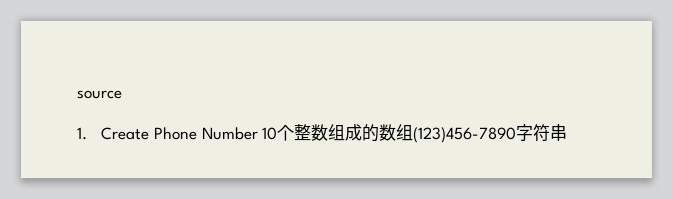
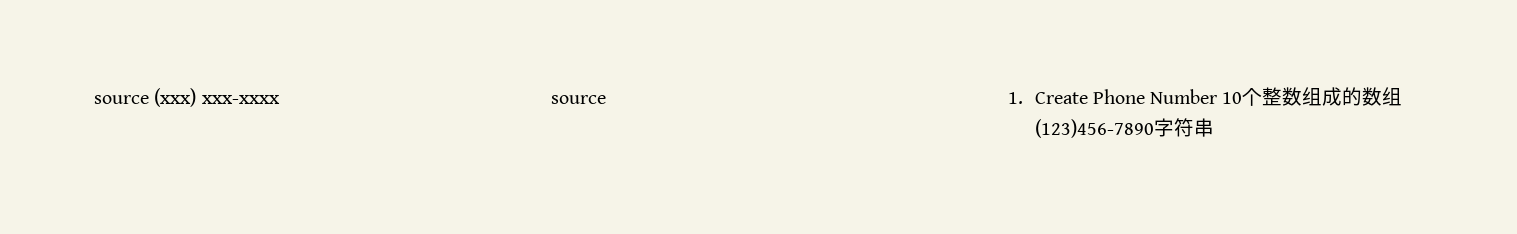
+ source (xxx) xxx-xxxx

